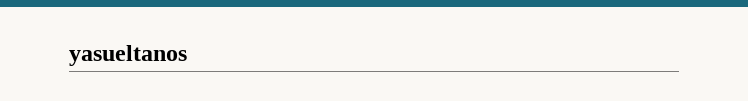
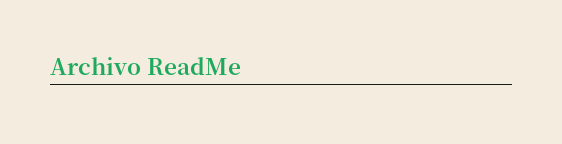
- yasueltanos
+ Archivo ReadMe

